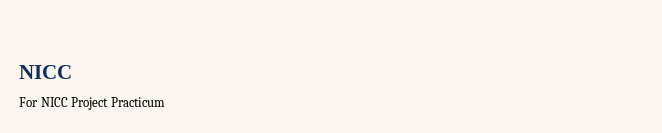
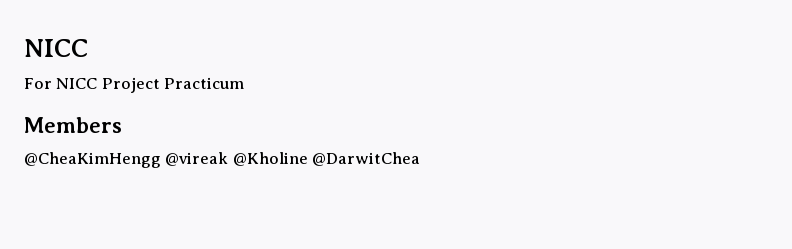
+ Members
+ @CheaKimHengg @vireak @Kholine @DarwitChea

